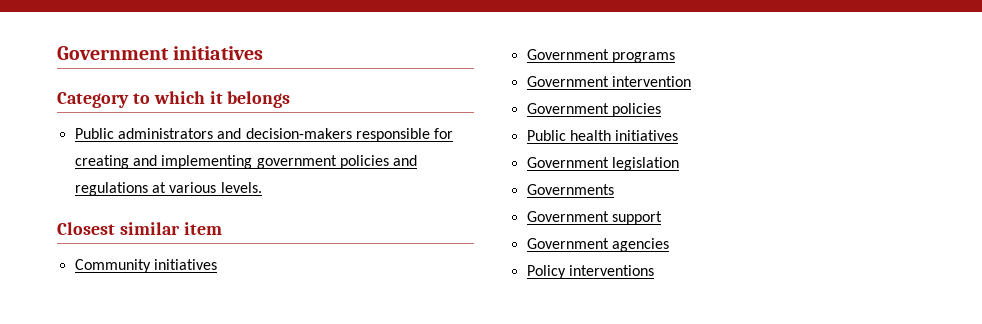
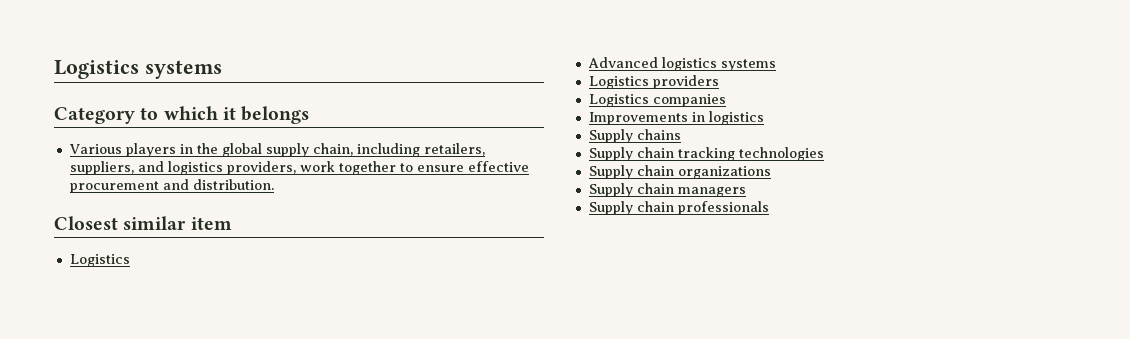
- Government initiatives
+ Logistics systems
- Public administrators and decision-makers responsible for creating and implementing government policies and regulations at various levels.
+ Various players in the global supply chain, including retailers, suppliers, and logistics providers, work together to ensure effective procurement and distribution.
  Closest similar item
- Community initiatives
- Government programs
- Government intervention
- Government policies
- Public health initiatives
- Government legislation
- Governments
- Government support
- Government agencies
- Policy interventions
+ Logistics
+ Advanced logistics systems
+ Logistics providers
+ Logistics companies
+ Improvements in logistics
+ Supply chains
+ Supply chain tracking technologies
+ Supply chain organizations
+ Supply chain managers
+ Supply chain professionals

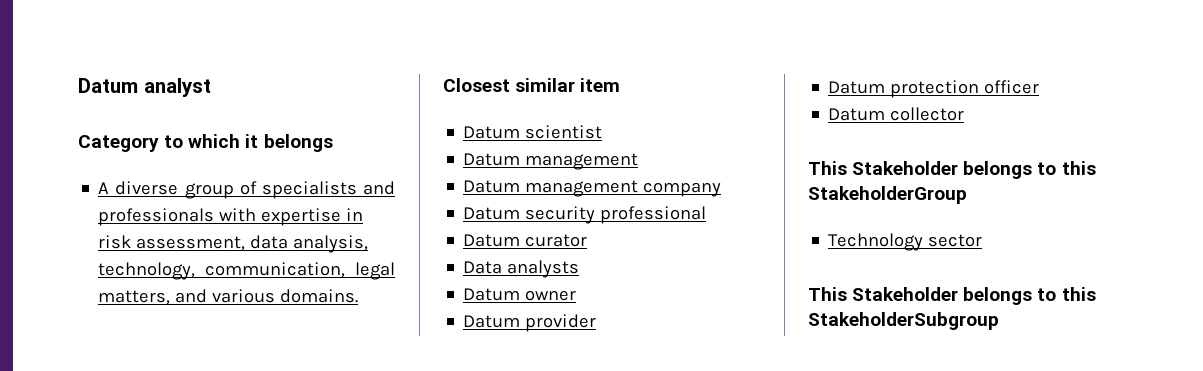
- Logistics systems
+ Datum analyst
- Various players in the global supply chain, including retailers, suppliers, and logistics providers, work together to ensure effective procurement and distribution.
+ A diverse group of specialists and professionals with expertise in risk assessment, data analysis, technology, communication, legal matters, and various domains.
  Closest similar item
- Logistics
- Advanced logistics systems
- Logistics providers
- Logistics companies
- Improvements in logistics
- Supply chains
- Supply chain tracking technologies
- Supply chain organizations
- Supply chain managers
- Supply chain professionals
+ Datum scientist
+ Datum management
+ Datum management company
+ Datum security professional
+ Datum curator
+ Data analysts
+ Datum owner
+ Datum provider
+ Datum protection officer
+ Datum collector
+ This Stakeholder belongs to this StakeholderGroup
+ Technology sector
+ This Stakeholder belongs to this StakeholderSubgroup

